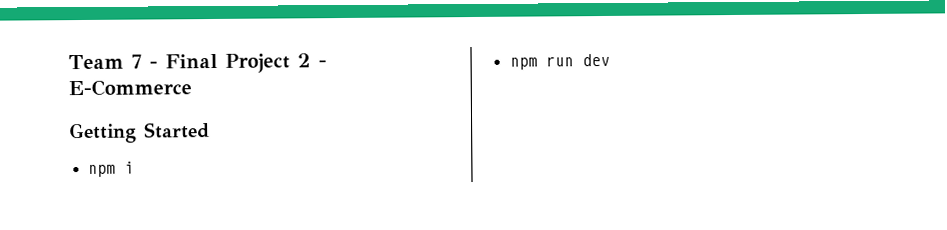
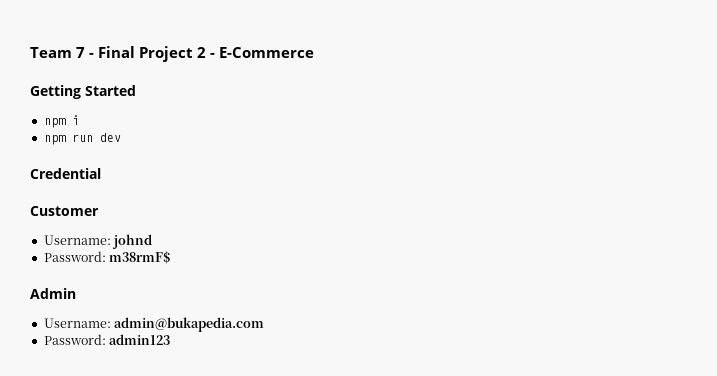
+ Credential
+ Customer
+ Username: johnd
+ Password: m38rmF$
+ Admin
+ Username: admin@bukapedia.com
+ Password: admin123

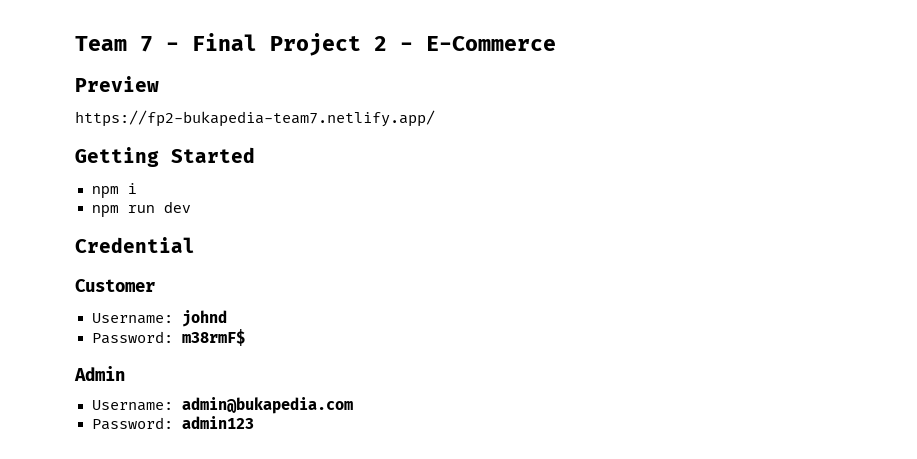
+ Preview
+ https://fp2-bukapedia-team7.netlify.app/

